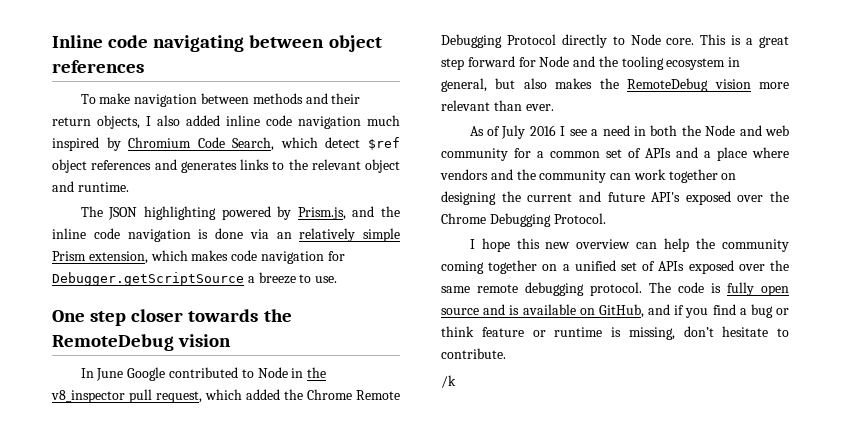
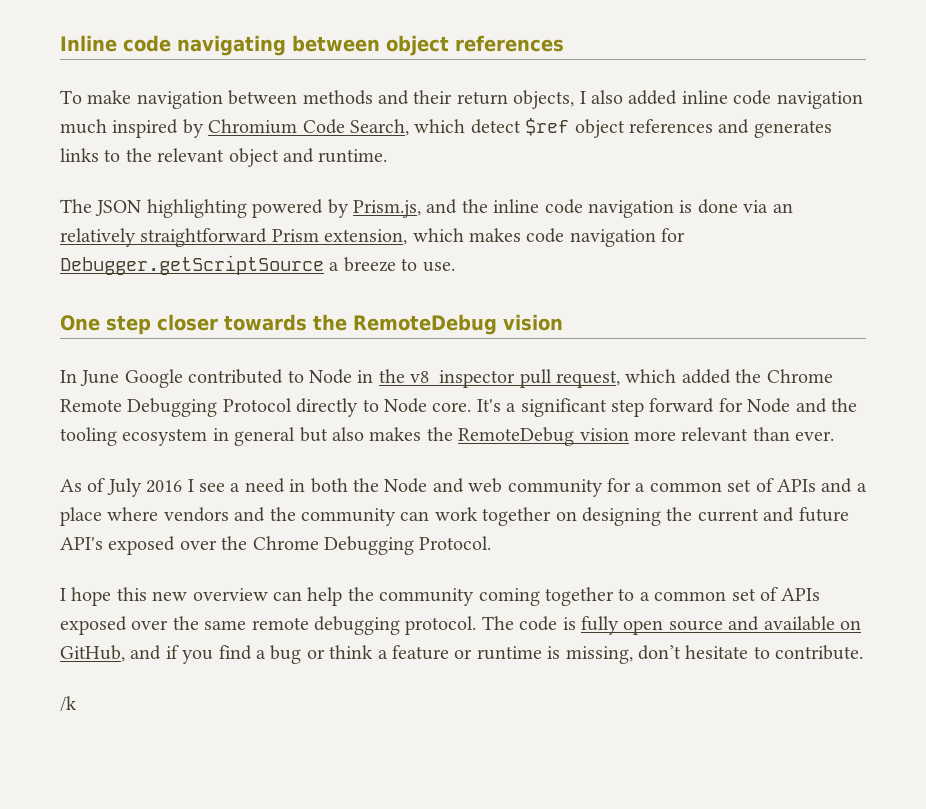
- The JSON highlighting powered by Prism.js, and the inline code navigation is done via an relatively simple Prism extension, which makes code navigation for Debugger.getScriptSource a breeze to use.
+ The JSON highlighting powered by Prism.js, and the inline code navigation is done via an relatively straightforward Prism extension, which makes code navigation for Debugger.getScriptSource a breeze to use.
- This is a great step forward for Node and the tooling ecosystem in general, but also makes the RemoteDebug vision more relevant than ever.
+ It's a significant step forward for Node and the tooling ecosystem in general but also makes the RemoteDebug vision more relevant than ever.
- I hope this new overview can help the community coming together on a unified set of APIs exposed over the same remote debugging protocol.
+ I hope this new overview can help the community coming together to a common set of APIs exposed over the same remote debugging protocol.
- The code is fully open source and is available on GitHub, and if you find a bug or think feature or runtime is missing, don’t hesitate to contribute.
+ The code is fully open source and available on GitHub, and if you find a bug or think a feature or runtime is missing, don’t hesitate to contribute.

